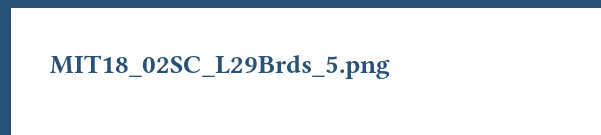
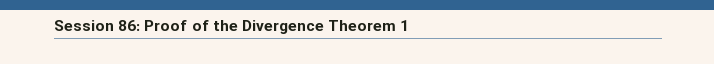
- MIT18_02SC_L29Brds_5.png
+ Session 86: Proof of the Divergence Theorem 1

